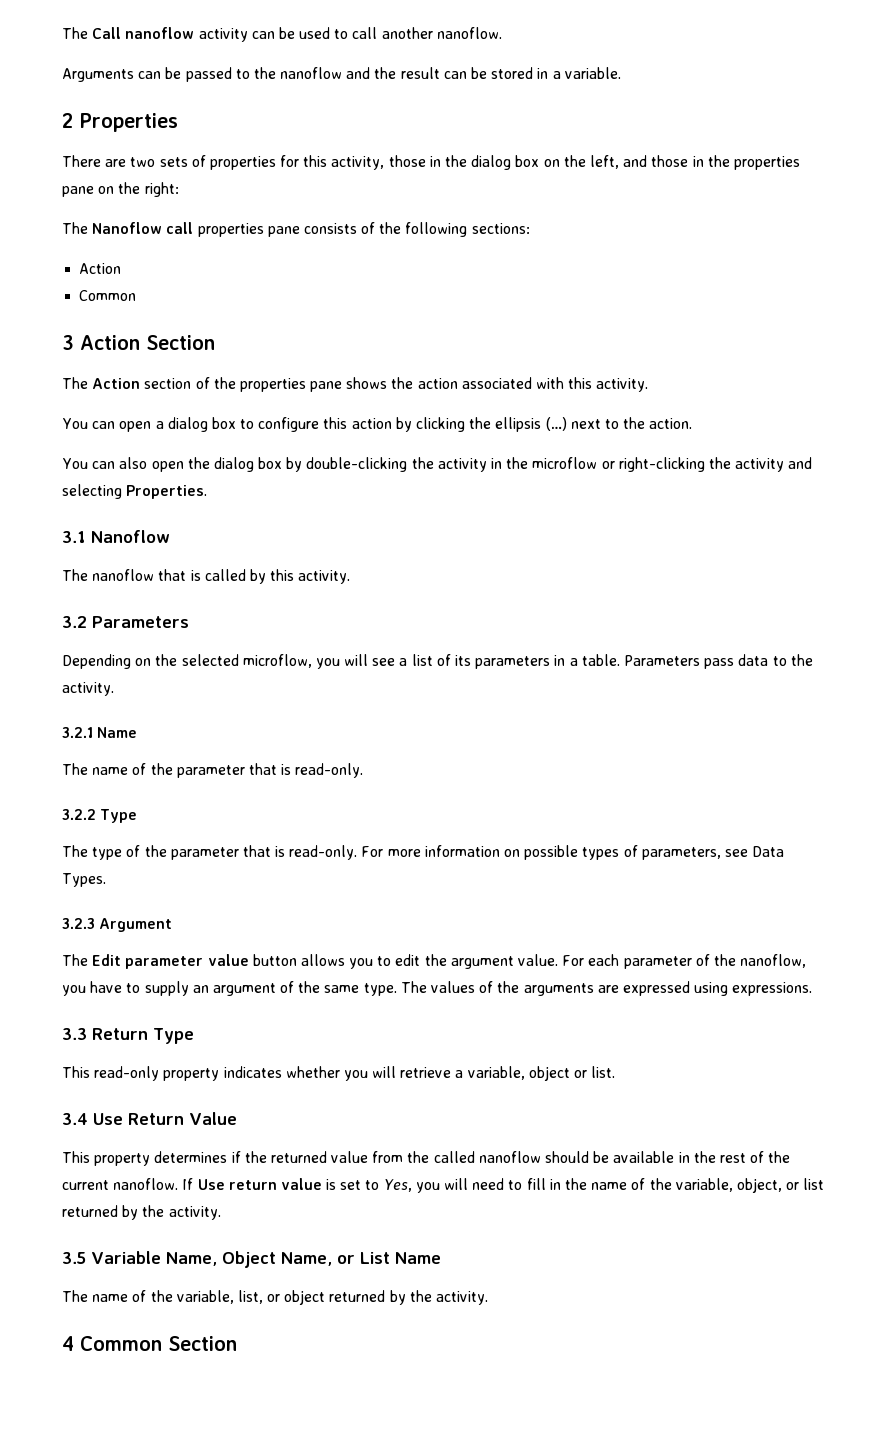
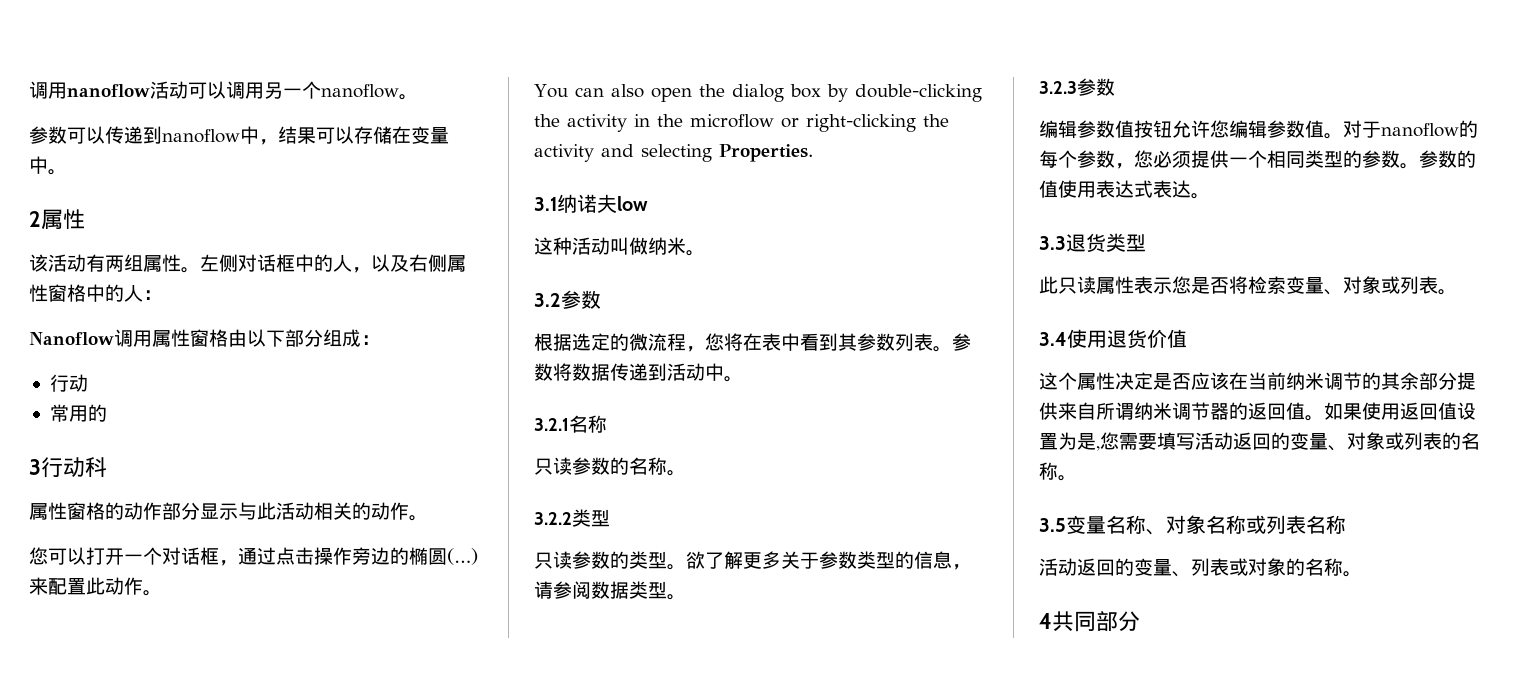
- The Call nanoflow activity can be used to call another nanoflow.
- Arguments can be passed to the nanoflow and the result can be stored in a variable.
- 2 Properties
- There are two sets of properties for this activity, those in the dialog box on the left, and those in the properties pane on the right:
- The Nanoflow call properties pane consists of the following sections:
- Action
- Common
- 3 Action Section
- The Action section of the properties pane shows the action associated with this activity.
- You can open a dialog box to configure this action by clicking the ellipsis (…) next to the action.
+ 调用nanoflow活动可以调用另一个nanoflow。
+ 参数可以传递到nanoflow中，结果可以存储在变量中。
+ 2属性
+ 该活动有两组属性。左侧对话框中的人，以及右侧属性窗格中的人：
+ Nanoflow调用属性窗格由以下部分组成：
+ 行动
+ 常用的
+ 3行动科
+ 属性窗格的动作部分显示与此活动相关的动作。
+ 您可以打开一个对话框，通过点击操作旁边的椭圆(…)来配置此动作。
- 3.1 Nanoflow
- The nanoflow that is called by this activity.
- 3.2 Parameters
- Depending on the selected microflow, you will see a list of its parameters in a table. Parameters pass data to the activity.
- 3.2.1 Name
- The name of the parameter that is read-only.
- 3.2.2 Type
- The type of the parameter that is read-only. For more information on possible types of parameters, see Data Types.
- 3.2.3 Argument
- The Edit parameter value button allows you to edit the argument value. For each parameter of the nanoflow, you have to supply an argument of the same type. The values of the arguments are expressed using expressions.
- 3.3 Return Type
- This read-only property indicates whether you will retrieve a variable, object or list.
- 3.4 Use Return Value
- This property determines if the returned value from the called nanoflow should be available in the rest of the current nanoflow. If Use return value is set to Yes, you will need to fill in the name of the variable, object, or list returned by the activity.
- 3.5 Variable Name, Object Name, or List Name
- The name of the variable, list, or object returned by the activity.
+ 3.1纳诺夫low
+ 这种活动叫做纳米。
+ 3.2参数
+ 根据选定的微流程，您将在表中看到其参数列表。参数将数据传递到活动中。
+ 3.2.1名称
+ 只读参数的名称。
+ 3.2.2类型
+ 只读参数的类型。欲了解更多关于参数类型的信息，请参阅数据类型。
+ 3.2.3参数
+ 编辑参数值按钮允许您编辑参数值。对于nanoflow的每个参数，您必须提供一个相同类型的参数。参数的值使用表达式表达。
+ 3.3退货类型
+ 此只读属性表示您是否将检索变量、对象或列表。
+ 3.4使用退货价值
+ 这个属性决定是否应该在当前纳米调节的其余部分提供来自所谓纳米调节器的返回值。如果使用返回值设置为是,您需要填写活动返回的变量、对象或列表的名称。
+ 3.5变量名称、对象名称或列表名称
+ 活动返回的变量、列表或对象的名称。
- 4 Common Section
+ 4共同部分

